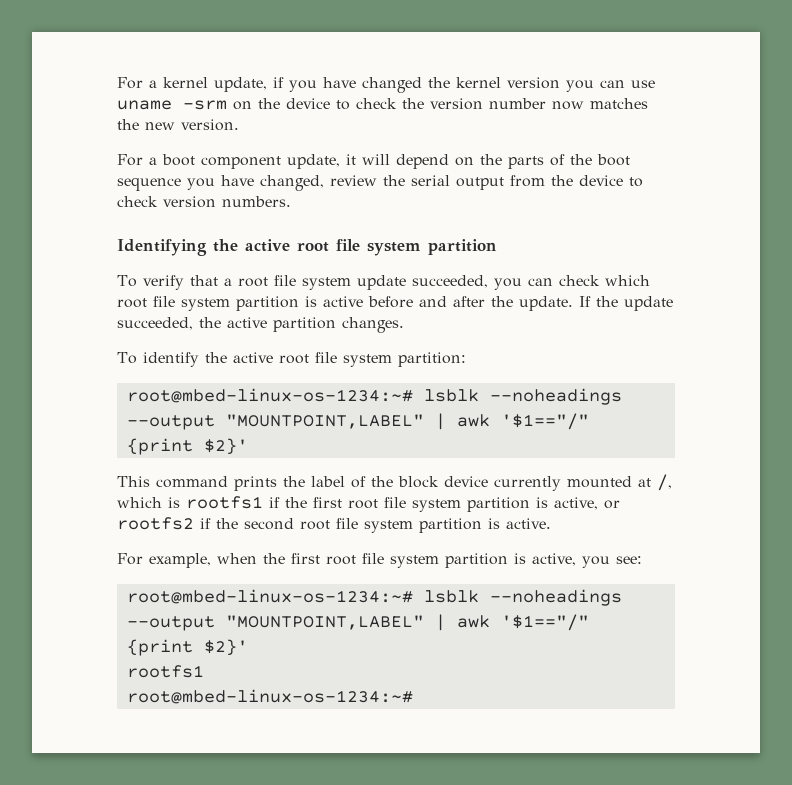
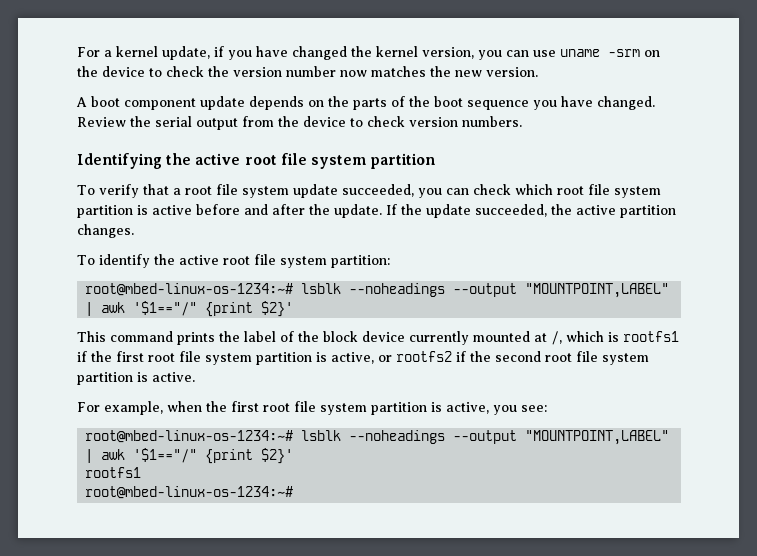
- For a kernel update, if you have changed the kernel version you can use uname -srm on the device to check the version number now matches the new version.
+ For a kernel update, if you have changed the kernel version, you can use uname -srm on the device to check the version number now matches the new version.
- For a boot component update, it will depend on the parts of the boot sequence you have changed, review the serial output from the device to check version numbers.
+ A boot component update depends on the parts of the boot sequence you have changed. Review the serial output from the device to check version numbers.

